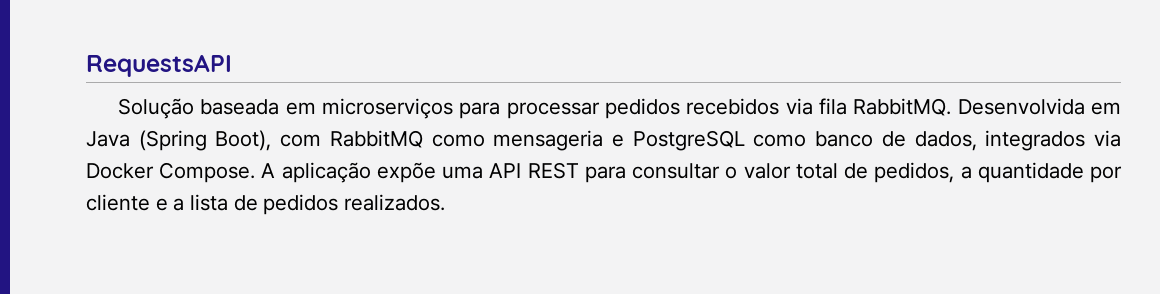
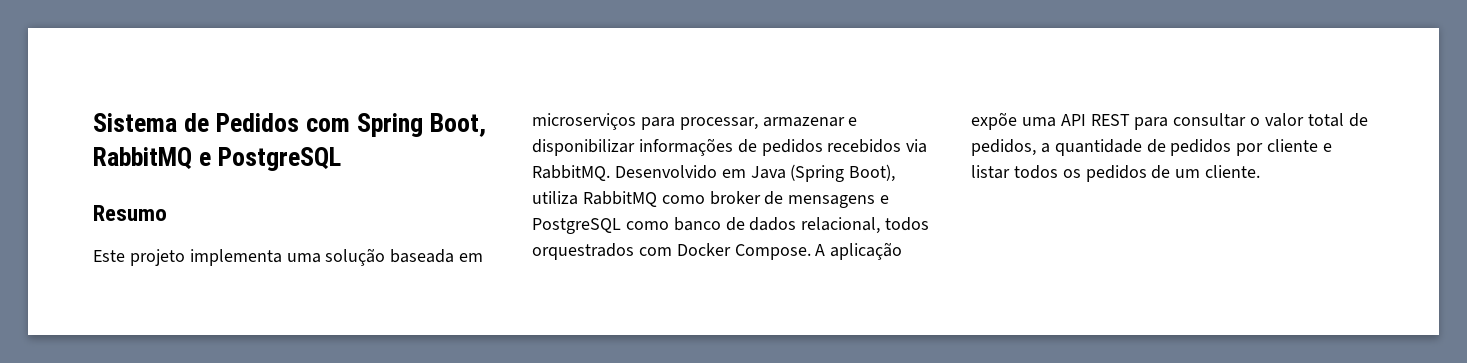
- RequestsAPI
- Solução baseada em microserviços para processar pedidos recebidos via fila RabbitMQ. Desenvolvida em Java (Spring Boot), com RabbitMQ como mensageria e PostgreSQL como banco de dados, integrados via Docker Compose.
+ Sistema de Pedidos com Spring Boot, RabbitMQ e PostgreSQL
+ Resumo
+ Este projeto implementa uma solução baseada em microserviços para processar, armazenar e disponibilizar informações de pedidos recebidos via RabbitMQ. Desenvolvido em Java (Spring Boot), utiliza RabbitMQ como broker de mensagens e PostgreSQL como banco de dados relacional, todos orquestrados com Docker Compose.
- A aplicação expõe uma API REST para consultar o valor total de pedidos, a quantidade por cliente e a lista de pedidos realizados.
+ A aplicação expõe uma API REST para consultar o valor total de pedidos, a quantidade de pedidos por cliente e listar todos os pedidos de um cliente.

